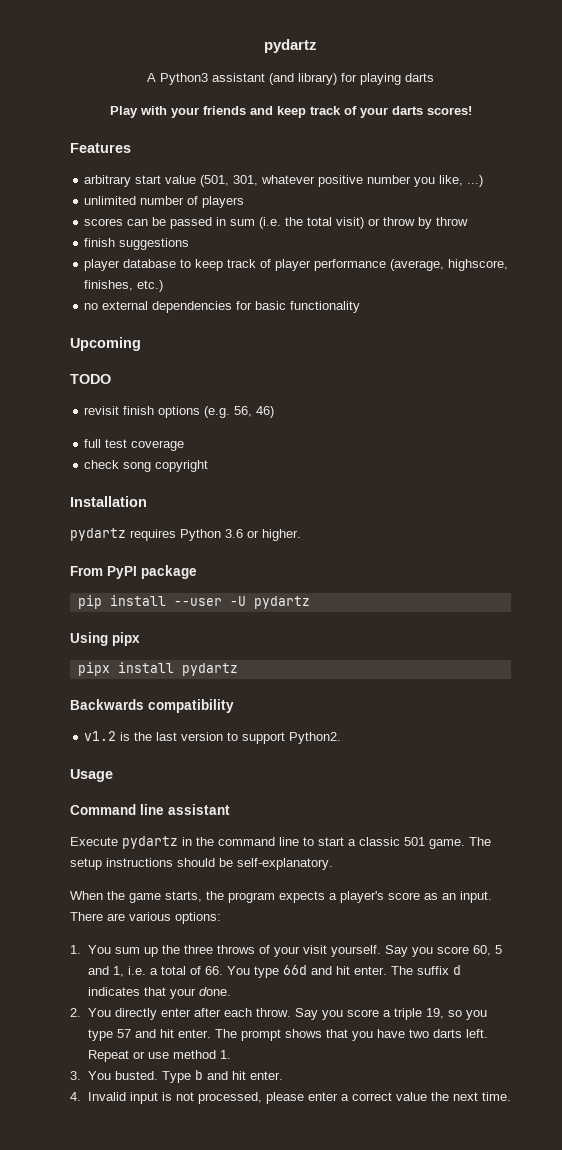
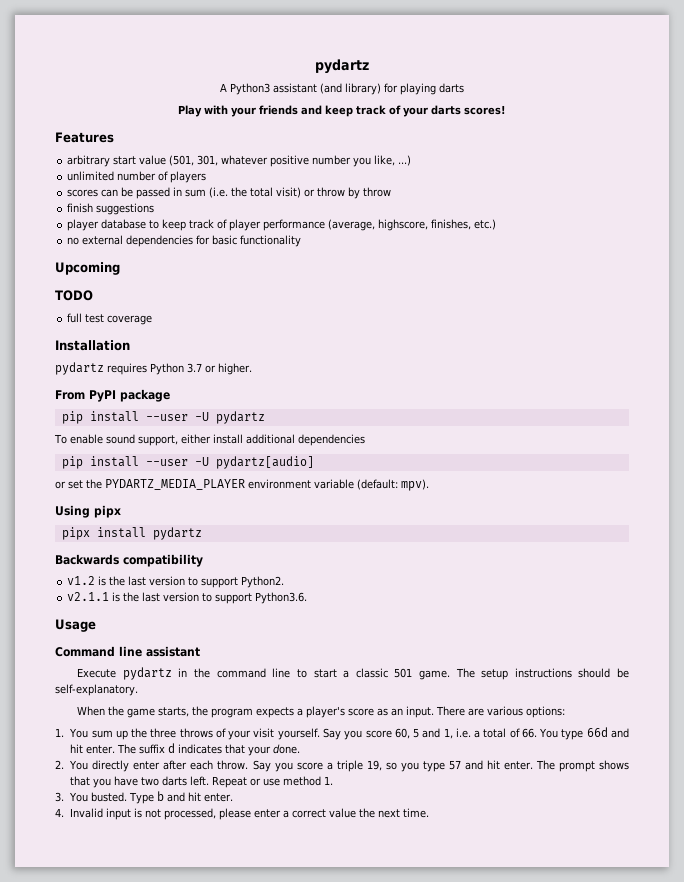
- revisit finish options (e.g. 56, 46)
- check song copyright
- pydartz requires Python 3.6 or higher.
+ pydartz requires Python 3.7 or higher.
+ To enable sound support, either install additional dependencies
+ pip install --user -U pydartz[audio]
+ or set the PYDARTZ_MEDIA_PLAYER environment variable (default: mpv).
+ v2.1.1 is the last version to support Python3.6.

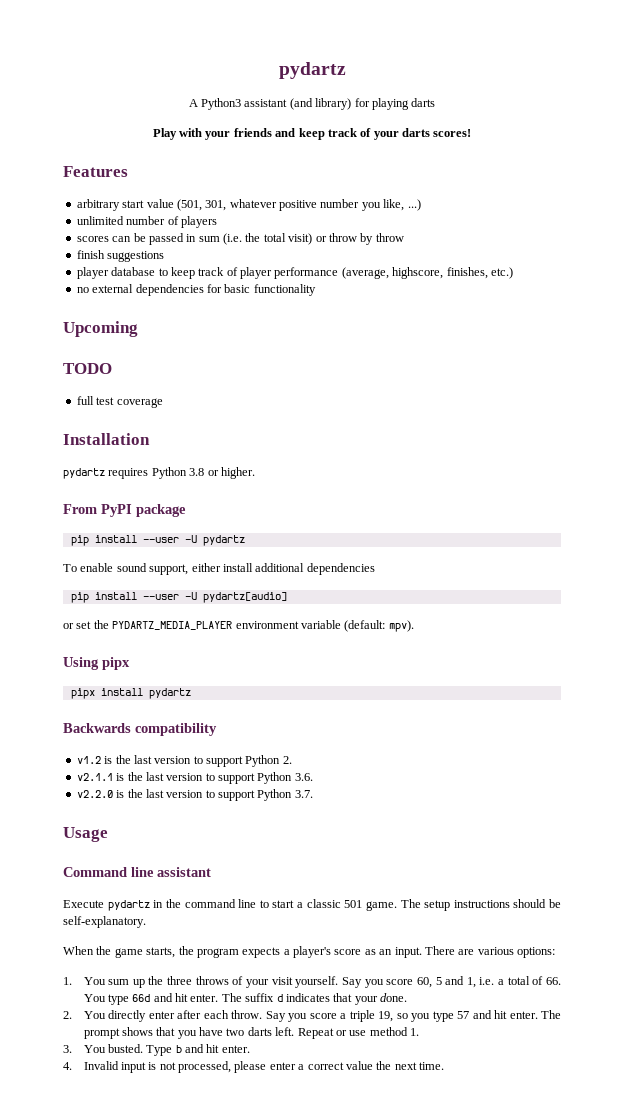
- pydartz requires Python 3.7 or higher.
+ pydartz requires Python 3.8 or higher.
- v1.2 is the last version to support Python2.
+ v1.2 is the last version to support Python 2.
- v2.1.1 is the last version to support Python3.6.
+ v2.1.1 is the last version to support Python 3.6.
+ v2.2.0 is the last version to support Python 3.7.

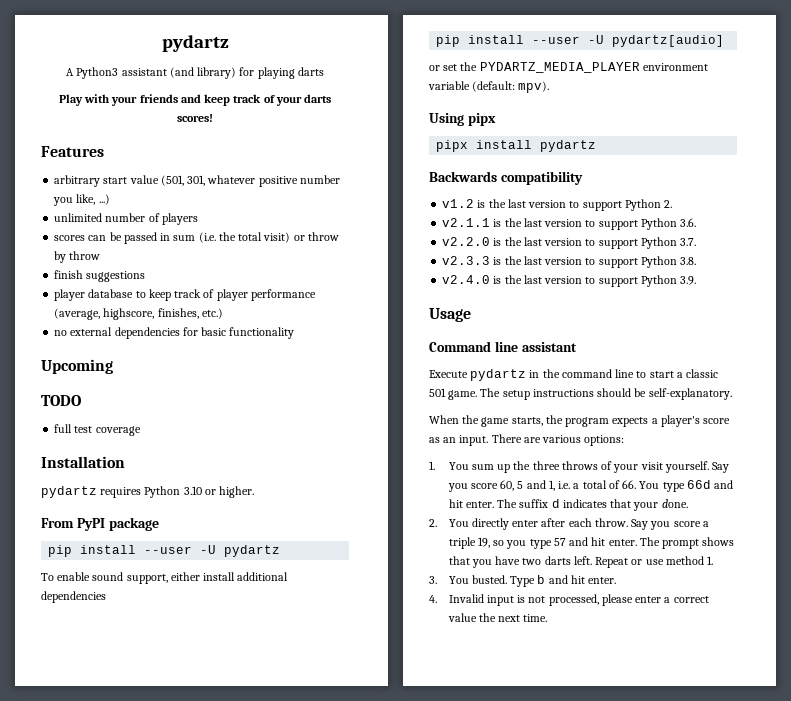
- pydartz requires Python 3.8 or higher.
+ pydartz requires Python 3.10 or higher.
+ v2.3.3 is the last version to support Python 3.8.
+ v2.4.0 is the last version to support Python 3.9.

